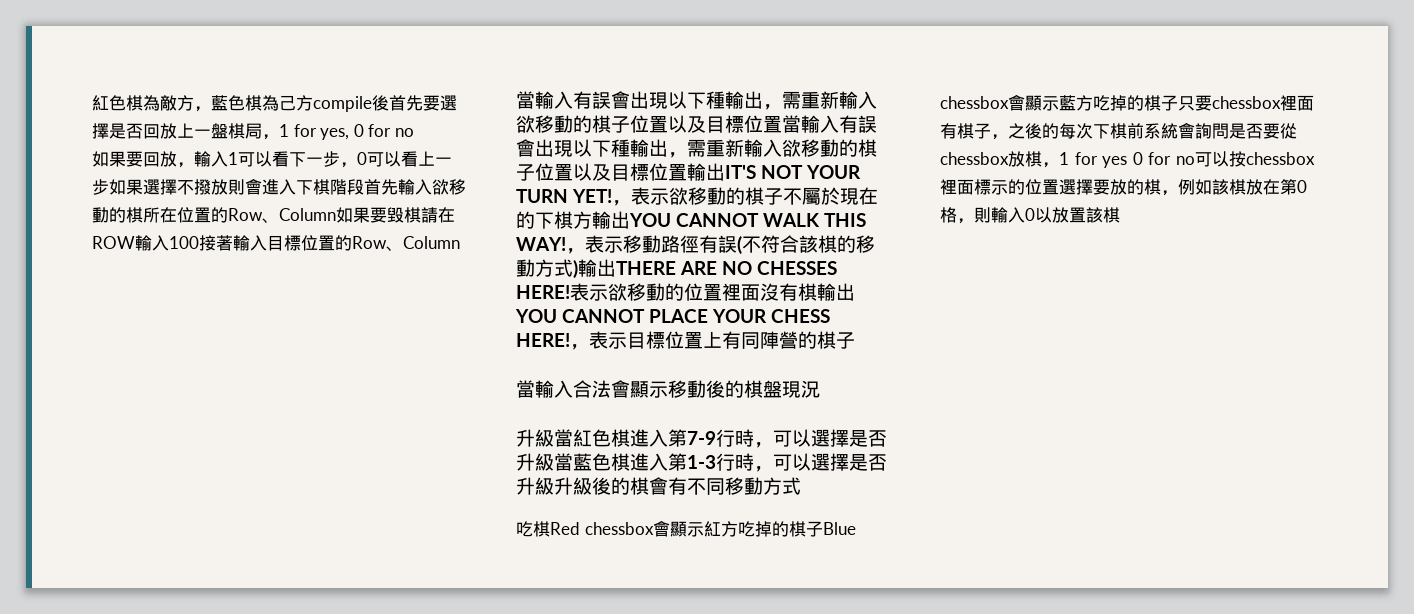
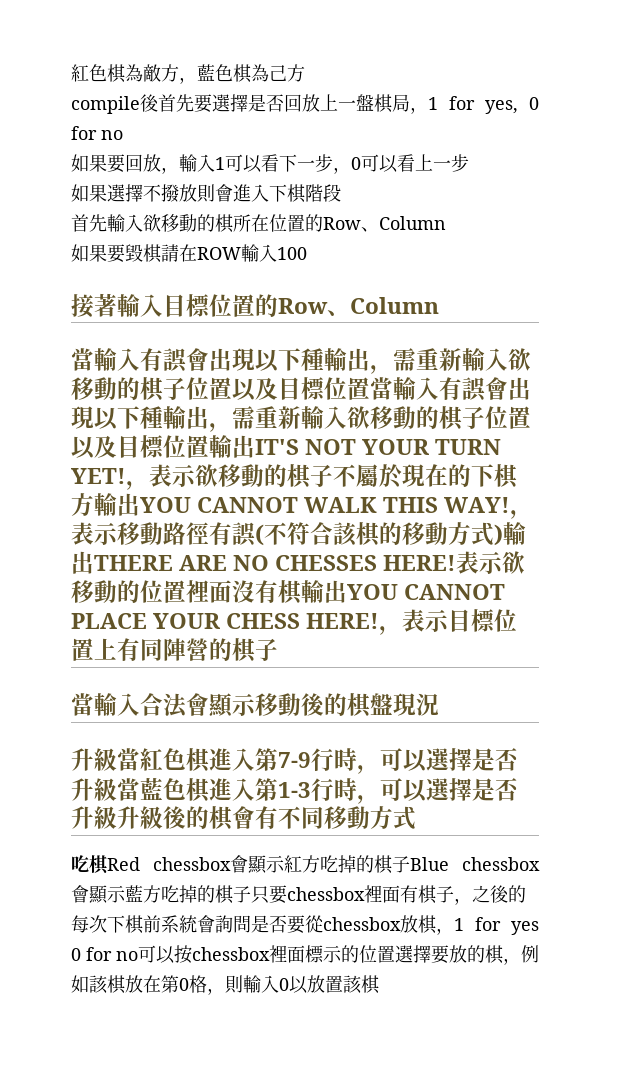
- 紅色棋為敵方，藍色棋為己方compile後首先要選擇是否回放上一盤棋局，1 for yes, 0 for no
+ 紅色棋為敵方，藍色棋為己方
+ compile後首先要選擇是否回放上一盤棋局，1 for yes, 0 for no
- 如果要回放，輸入1可以看下一步，0可以看上一步如果選擇不撥放則會進入下棋階段首先輸入欲移動的棋所在位置的Row、Column如果要毀棋請在ROW輸入100接著輸入目標位置的Row、Column
+ 如果要回放，輸入1可以看下一步，0可以看上一步
+ 如果選擇不撥放則會進入下棋階段
+ 首先輸入欲移動的棋所在位置的Row、Column
+ 如果要毀棋請在ROW輸入100
+ 接著輸入目標位置的Row、Column

